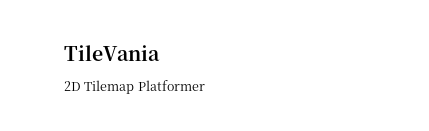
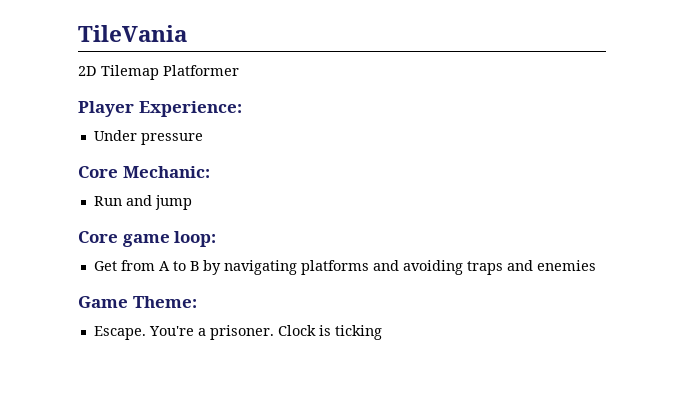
+ Player Experience:
+ Under pressure
+ Core Mechanic:
+ Run and jump
+ Core game loop:
+ Get from A to B by navigating platforms and avoiding traps and enemies
+ Game Theme:
+ Escape. You're a prisoner. Clock is ticking

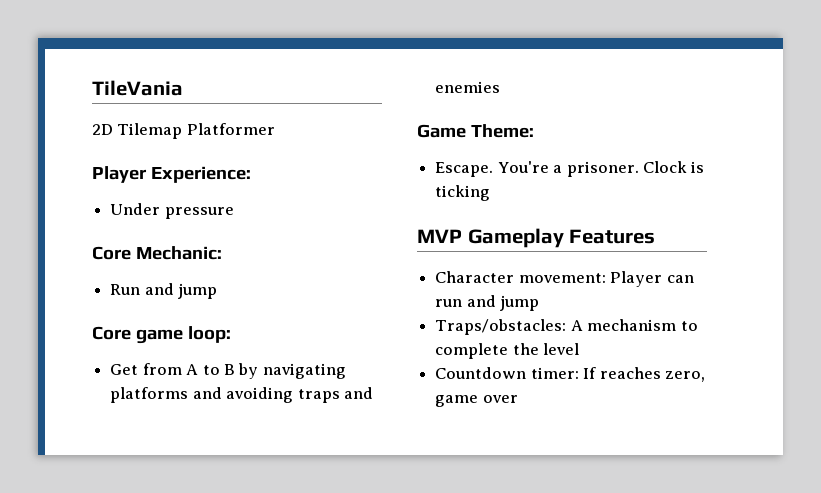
+ MVP Gameplay Features
+ Character movement: Player can run and jump
+ Traps/obstacles: A mechanism to complete the level
+ Countdown timer: If reaches zero, game over

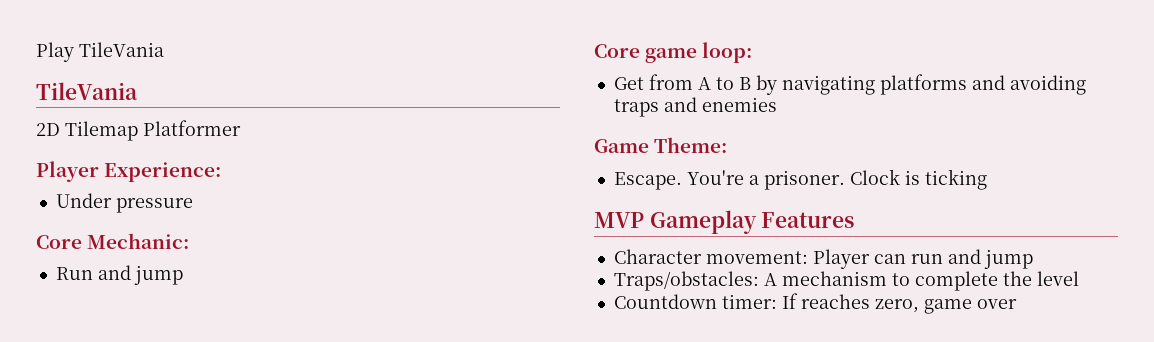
+ Play TileVania

